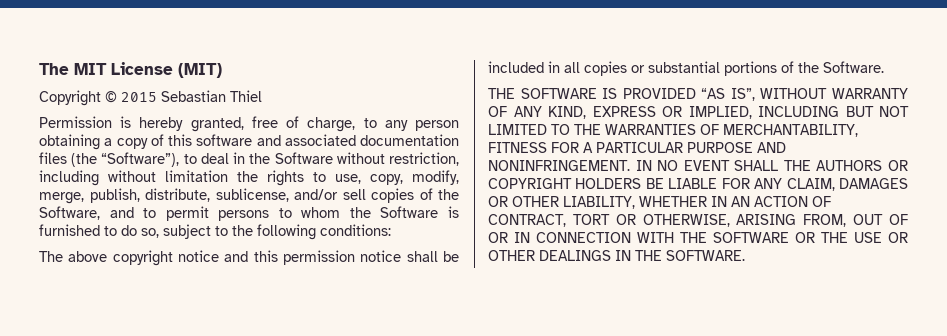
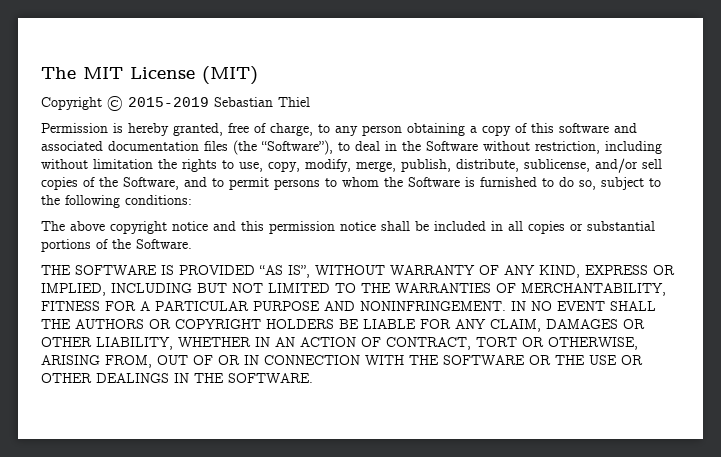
- Copyright © 2015 Sebastian Thiel
+ Copyright © 2015-2019 Sebastian Thiel

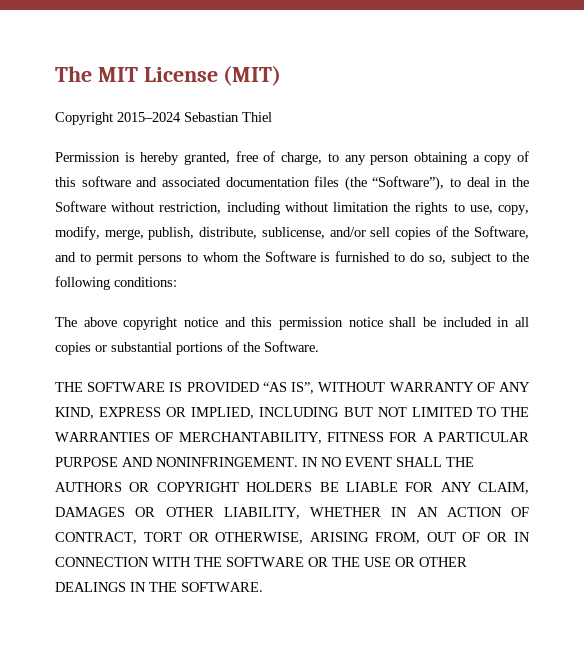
- Copyright © 2015-2019 Sebastian Thiel
+ Copyright 2015–2024 Sebastian Thiel

